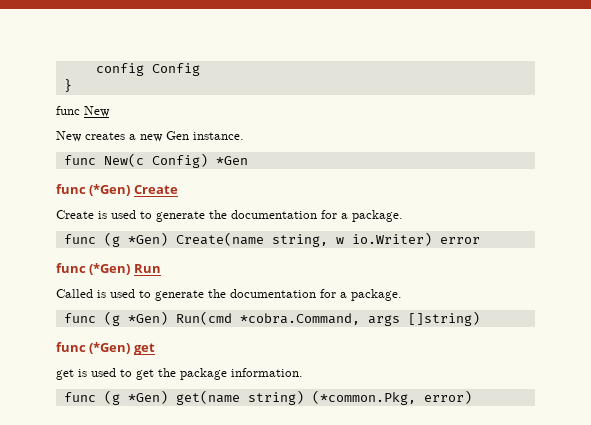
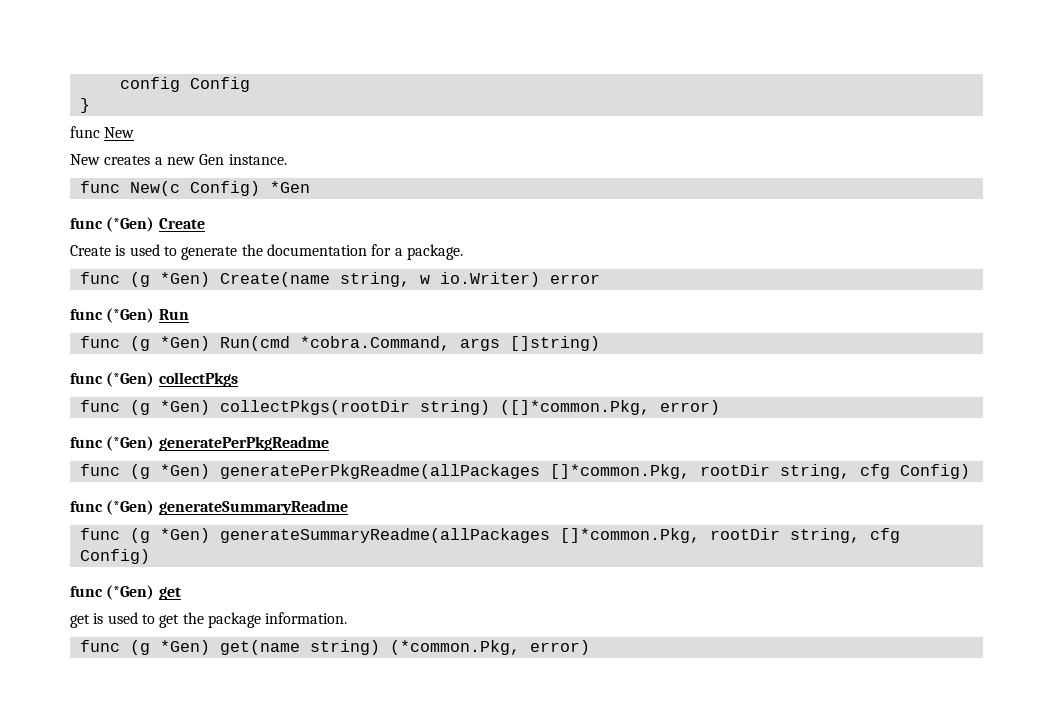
- Called is used to generate the documentation for a package.
+ func (*Gen) collectPkgs
+ func (g *Gen) collectPkgs(rootDir string) ([]*common.Pkg, error)
+ func (*Gen) generatePerPkgReadme
+ func (g *Gen) generatePerPkgReadme(allPackages []*common.Pkg, rootDir string, cfg Config)
+ func (*Gen) generateSummaryReadme
+ func (g *Gen) generateSummaryReadme(allPackages []*common.Pkg, rootDir string, cfg Config)

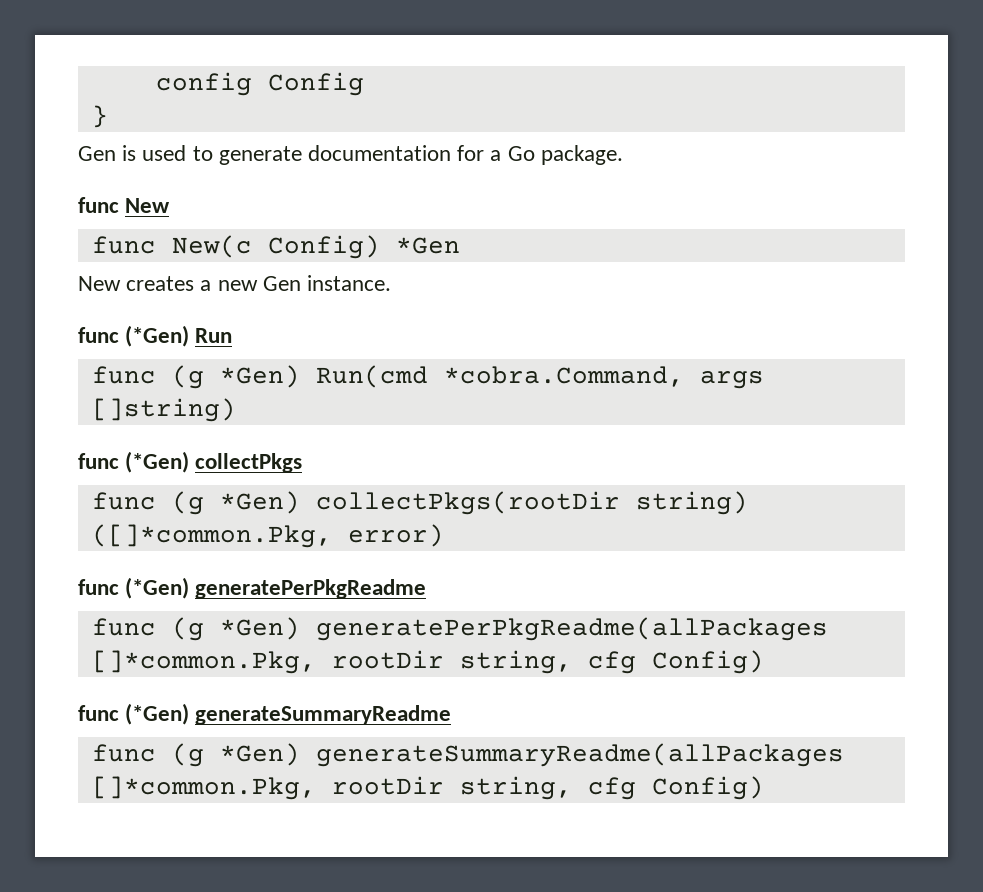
+ Gen is used to generate documentation for a Go package.
  func New
+ func New(c Config) *Gen
- func New(c Config) *Gen
- func (*Gen) Create
- Create is used to generate the documentation for a package.
- func (g *Gen) Create(name string, w io.Writer) error
- func (*Gen) get
- get is used to get the package information.
- func (g *Gen) get(name string) (*common.Pkg, error)

